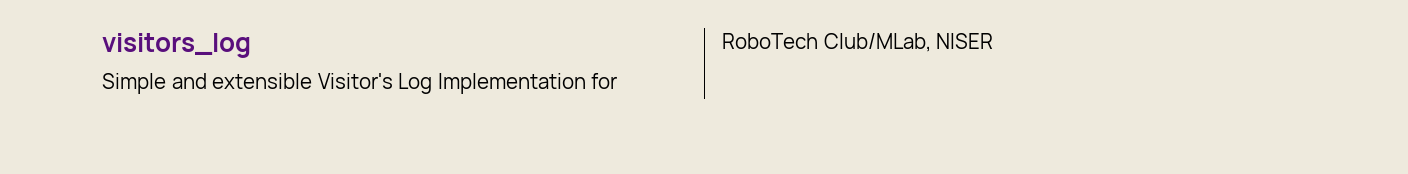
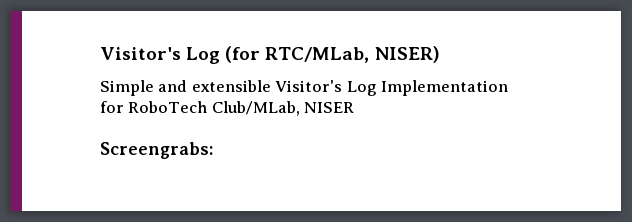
- visitors_log
+ Visitor's Log (for RTC/MLab, NISER)
+ Screengrabs:

